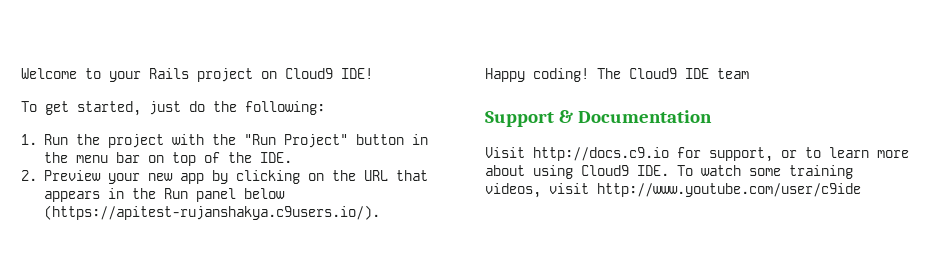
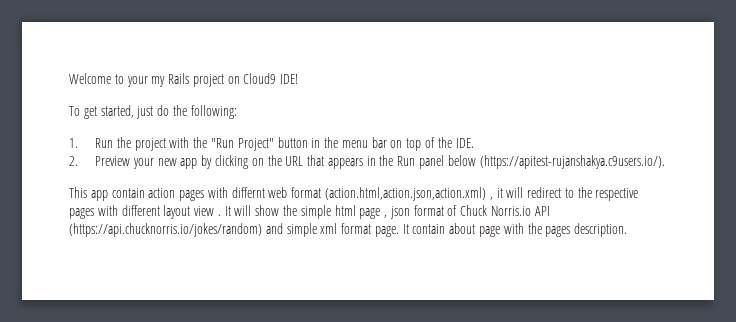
- Welcome to your Rails project on Cloud9 IDE!
+ Welcome to your my Rails project on Cloud9 IDE!
- Happy coding! The Cloud9 IDE team
- Support & Documentation
- Visit http://docs.c9.io for support, or to learn more about using Cloud9 IDE. To watch some training videos, visit http://www.youtube.com/user/c9ide
+ This app contain action pages with differnt web format (action.html,action.json,action.xml) , it will redirect to the respective pages with different layout view . It will show the simple html page , json format of Chuck Norris.io API (https://api.chucknorris.io/jokes/random) and simple xml format page. It contain about page with the pages description.

